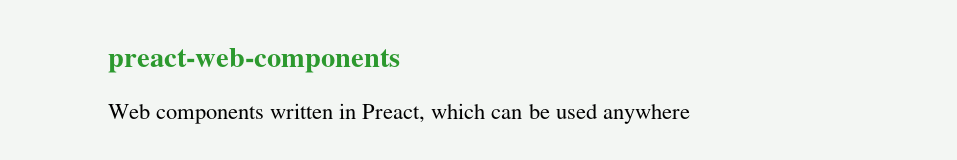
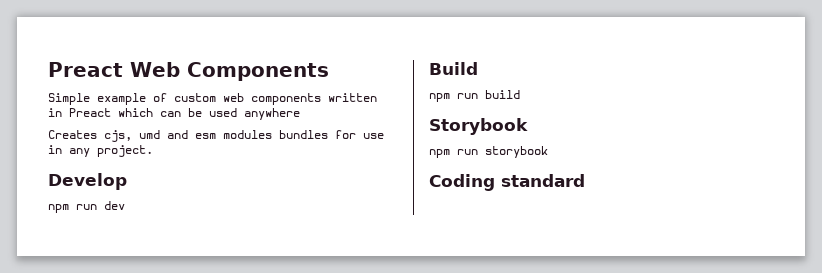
- preact-web-components
- Web components written in Preact, which can be used anywhere
+ Preact Web Components
+ Simple example of custom web components written in Preact which can be used anywhere
+ Creates cjs, umd and esm modules bundles for use in any project.
+ Develop
+ npm run dev
+ Build
+ npm run build
+ Storybook
+ npm run storybook
+ Coding standard

